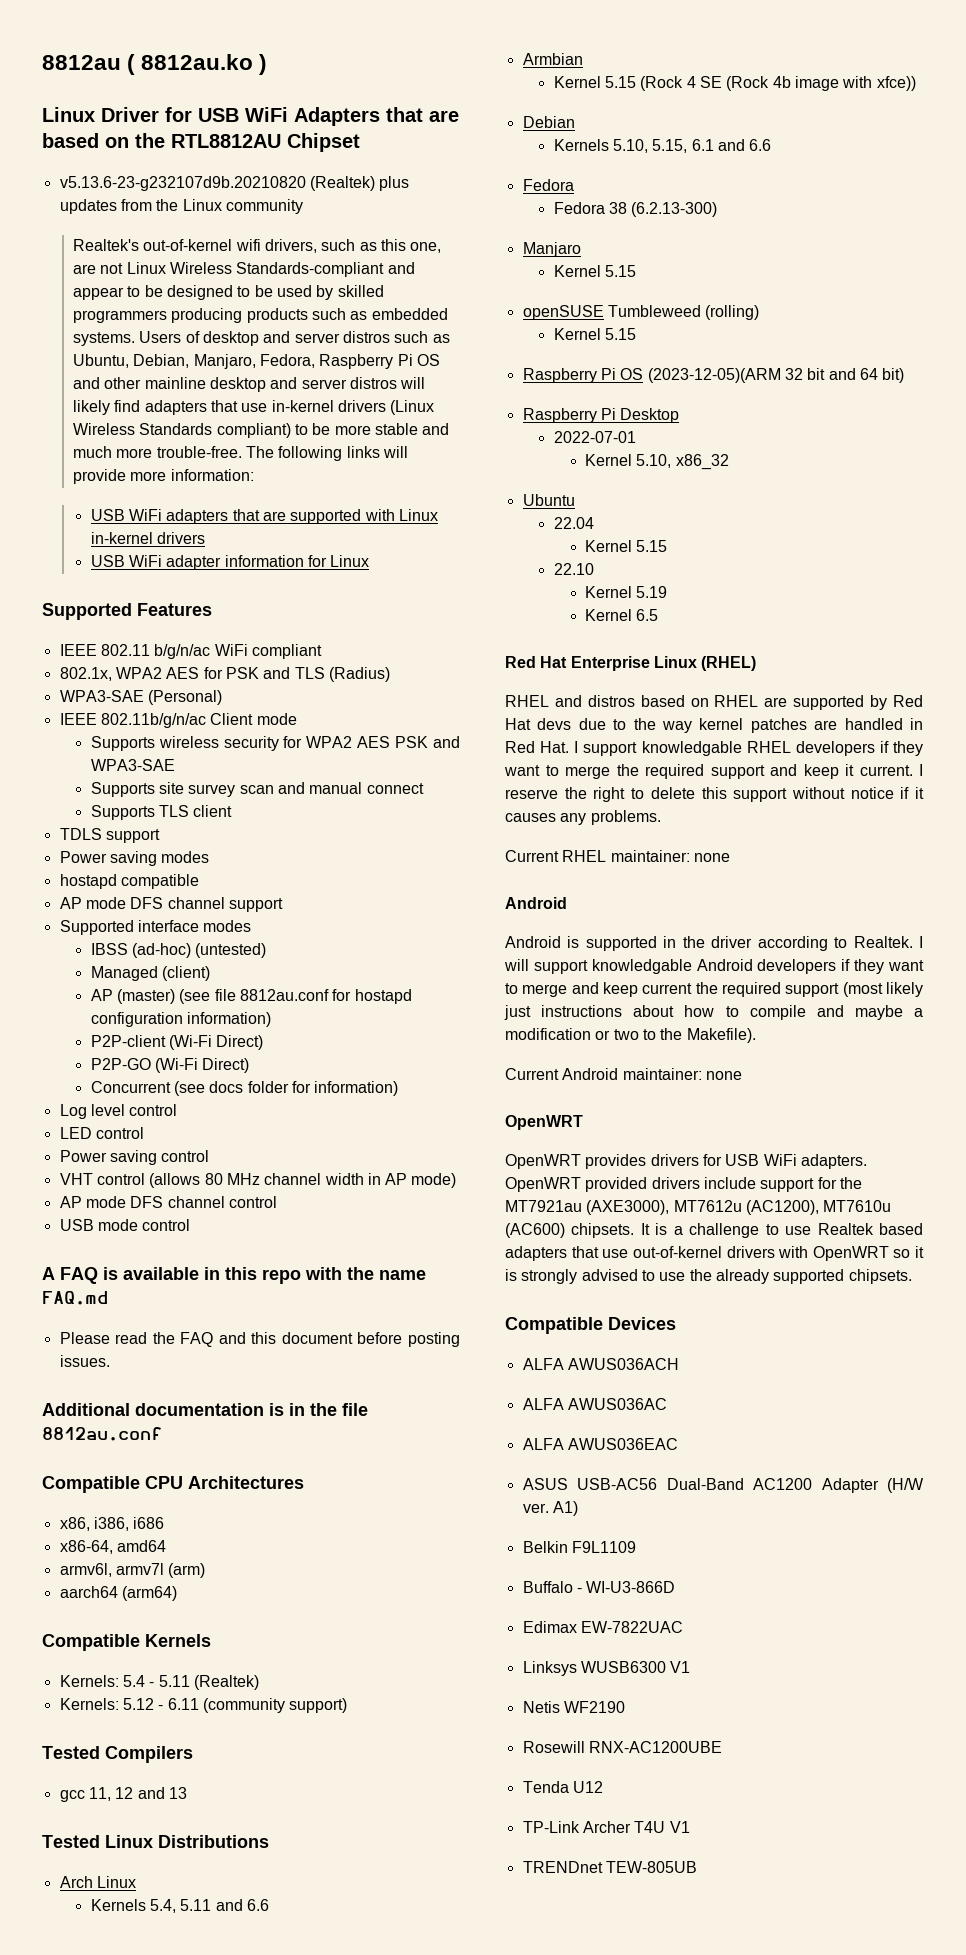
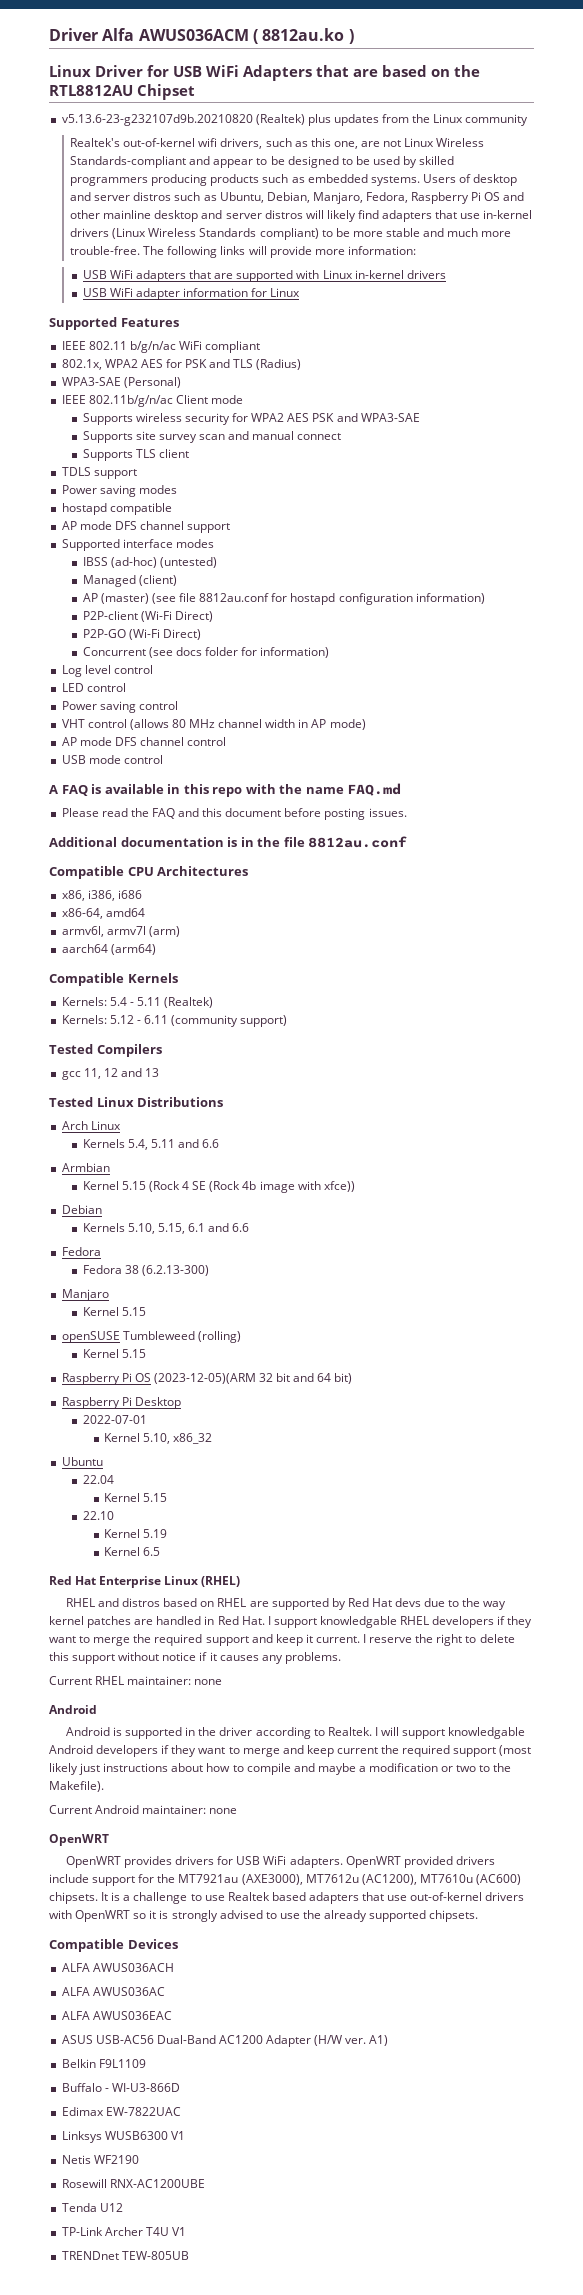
- 8812au ( 8812au.ko )
+ Driver Alfa AWUS036ACM ( 8812au.ko )

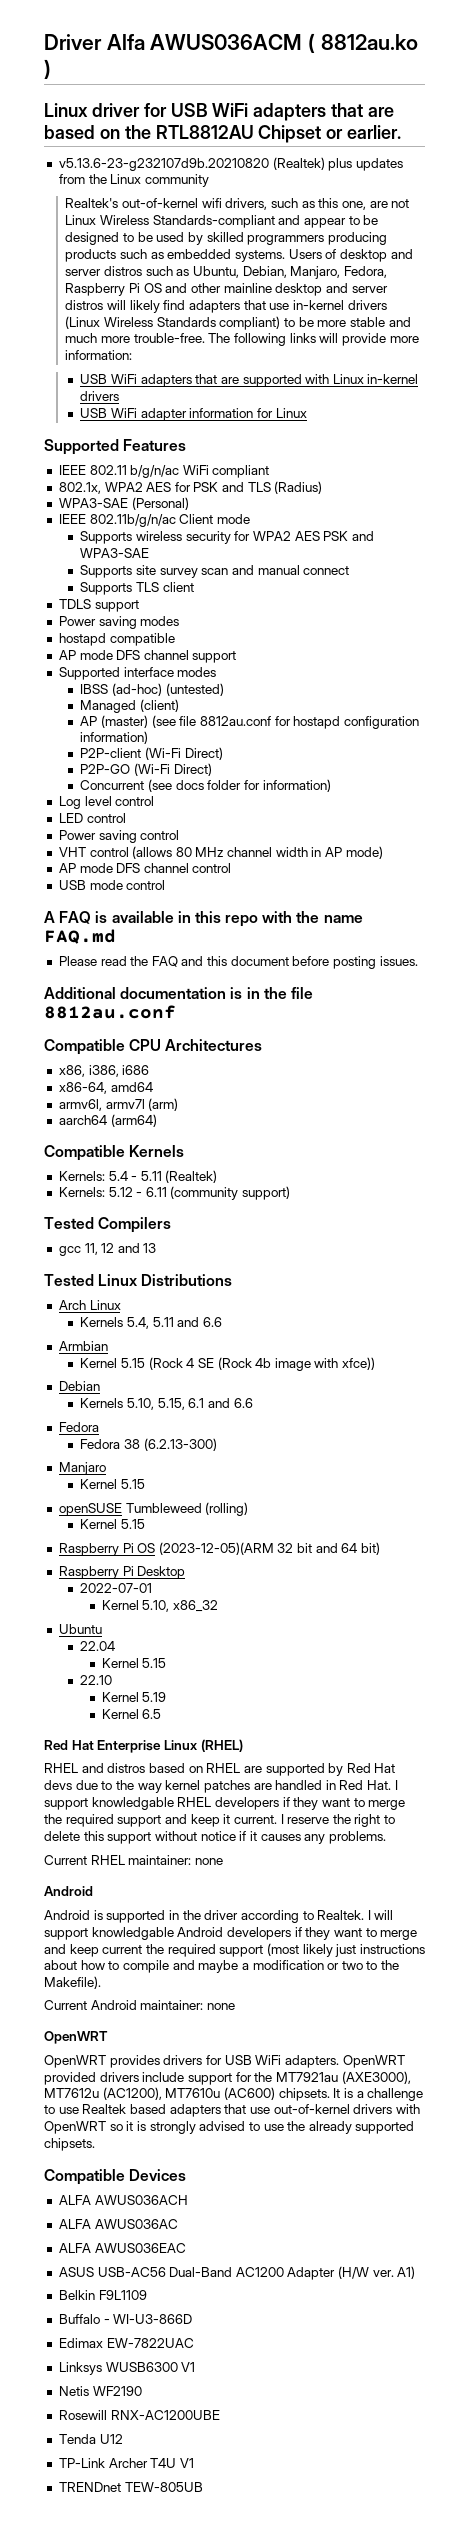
- Linux Driver for USB WiFi Adapters that are based on the RTL8812AU Chipset
+ Linux driver for USB WiFi adapters that are based on the RTL8812AU Chipset or earlier.

